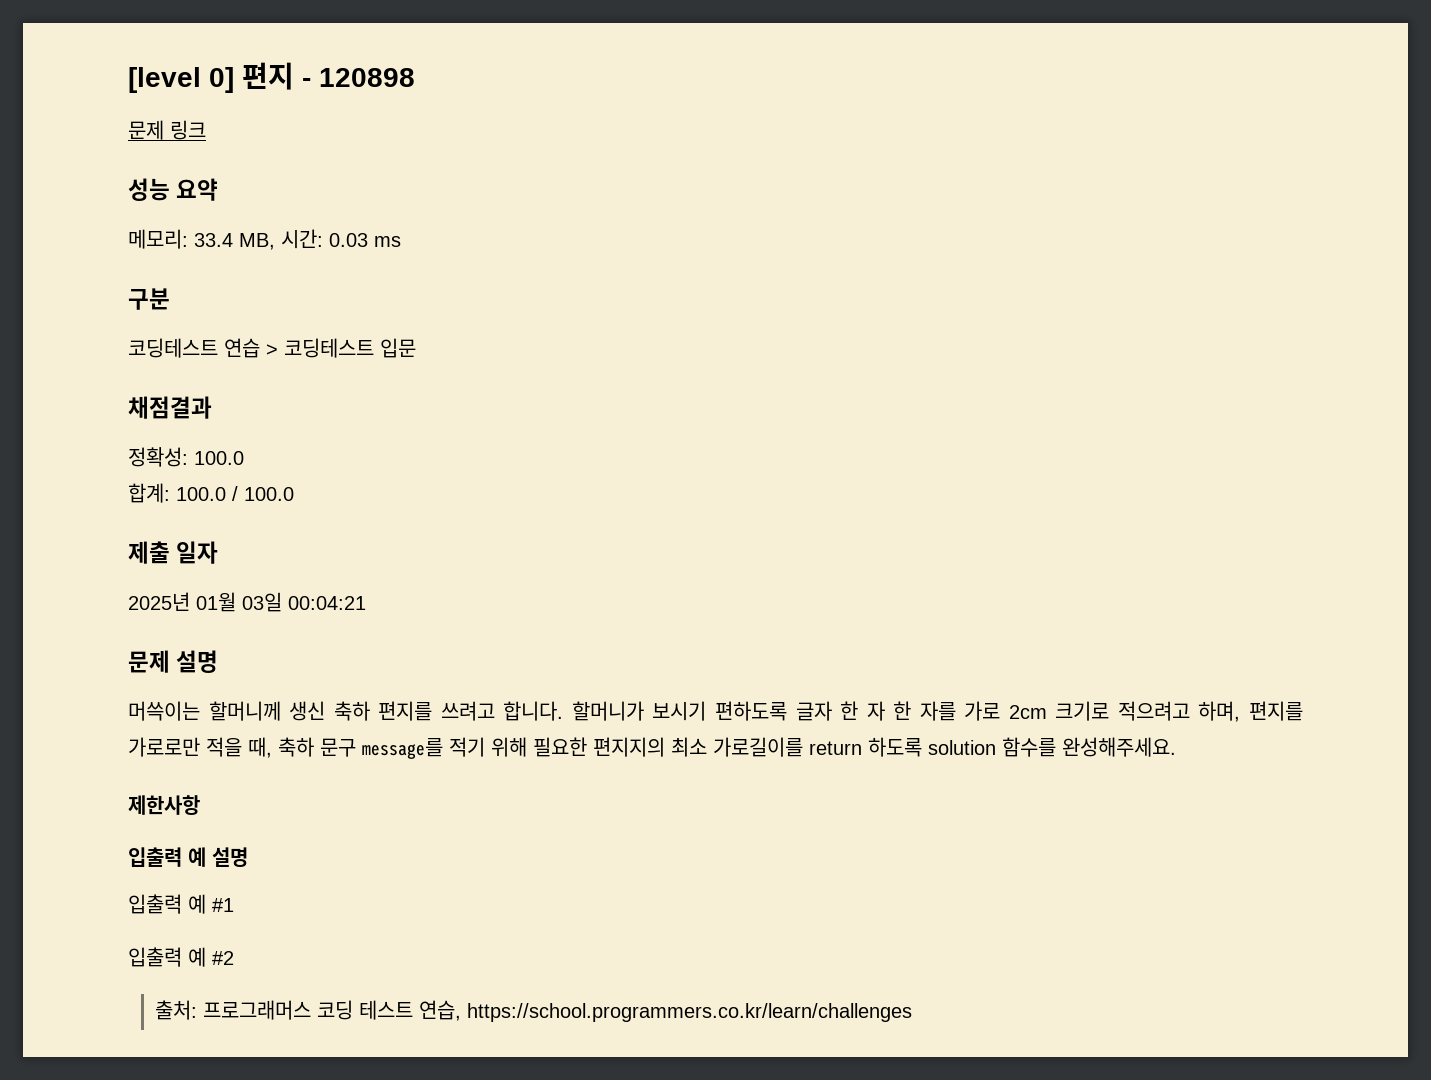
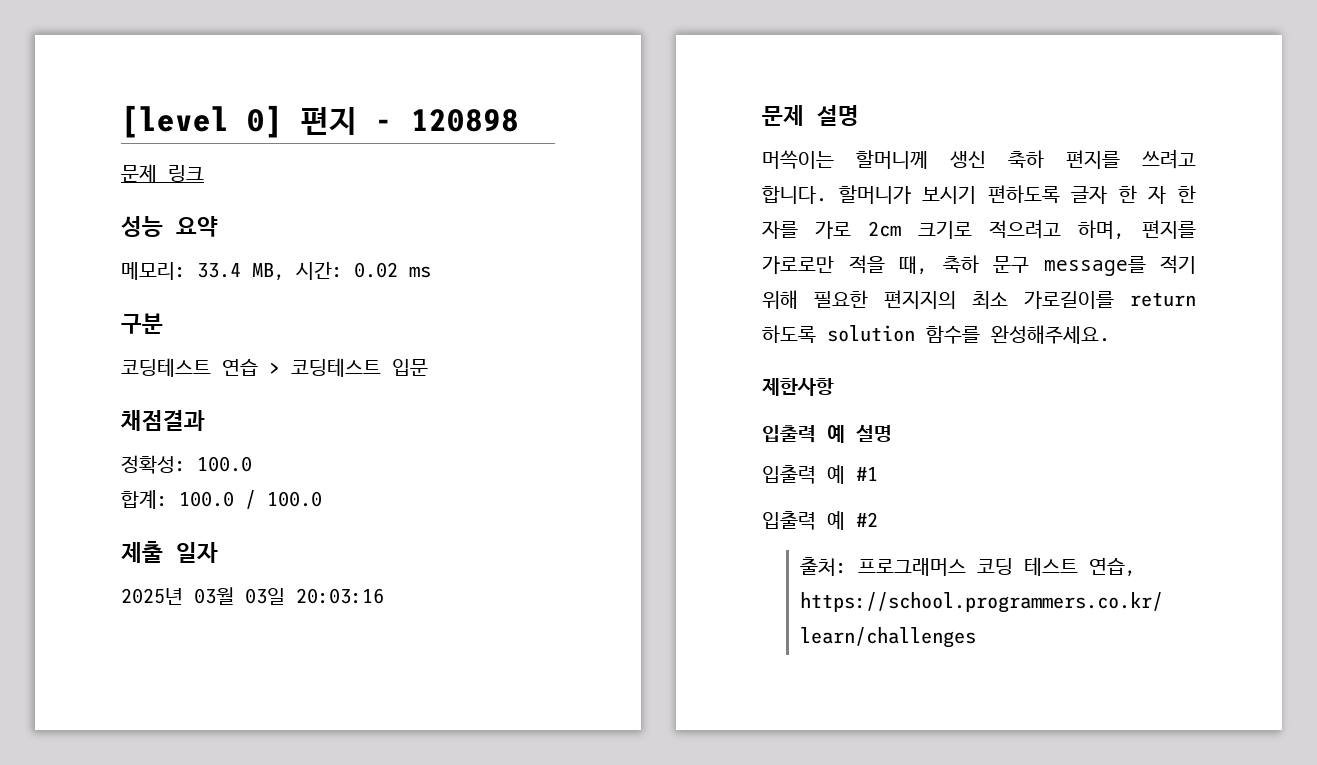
- 메모리: 33.4 MB, 시간: 0.03 ms
+ 메모리: 33.4 MB, 시간: 0.02 ms
- 2025년 01월 03일 00:04:21
+ 2025년 03월 03일 20:03:16

